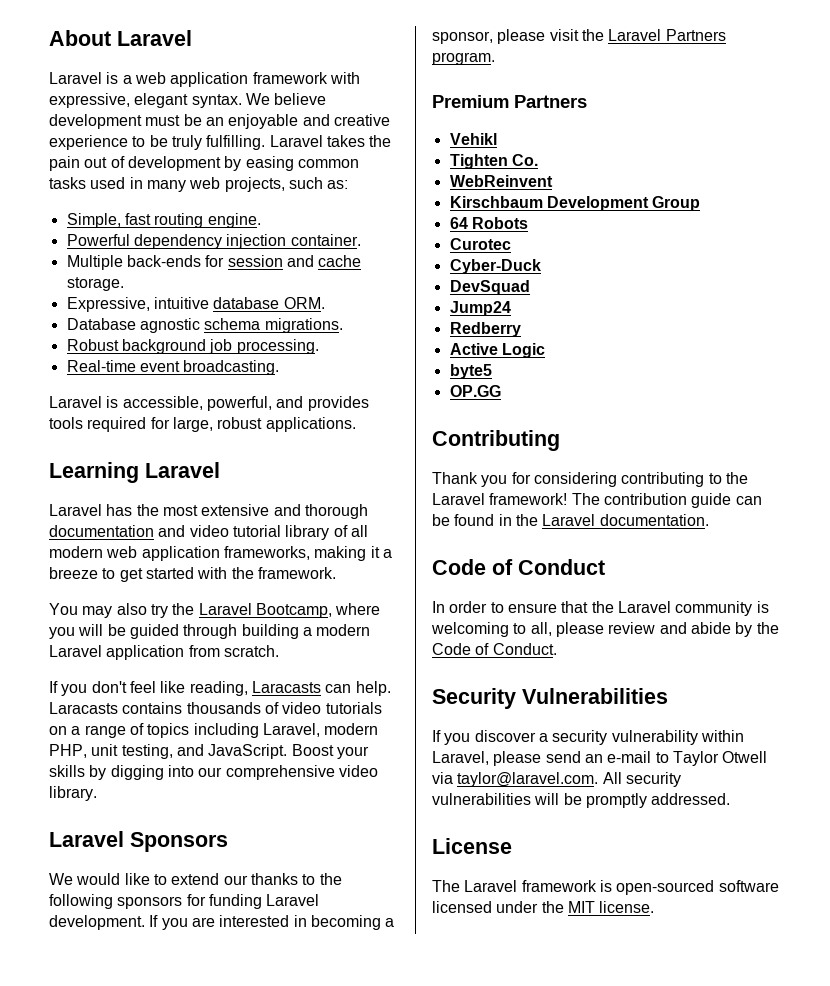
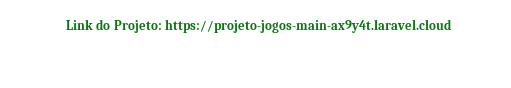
- About Laravel
- Laravel is a web application framework with expressive, elegant syntax. We believe development must be an enjoyable and creative experience to be truly fulfilling. Laravel takes the pain out of development by easing common tasks used in many web projects, such as:
- Simple, fast routing engine.
- Powerful dependency injection container.
- Multiple back-ends for session and cache storage.
- Expressive, intuitive database ORM.
- Database agnostic schema migrations.
- Robust background job processing.
- Real-time event broadcasting.
- Laravel is accessible, powerful, and provides tools required for large, robust applications.
- Learning Laravel
- Laravel has the most extensive and thorough documentation and video tutorial library of all modern web application frameworks, making it a breeze to get started with the framework.
- You may also try the Laravel Bootcamp, where you will be guided through building a modern Laravel application from scratch.
- If you don't feel like reading, Laracasts can help. Laracasts contains thousands of video tutorials on a range of topics including Laravel, modern PHP, unit testing, and JavaScript. Boost your skills by digging into our comprehensive video library.
- Laravel Sponsors
- We would like to extend our thanks to the following sponsors for funding Laravel development. If you are interested in becoming a sponsor, please visit the Laravel Partners program.
- Premium Partners
- Vehikl
- Tighten Co.
- WebReinvent
- Kirschbaum Development Group
- 64 Robots
- Curotec
- Cyber-Duck
- DevSquad
- Jump24
- Redberry
- Active Logic
- byte5
- OP.GG
- Contributing
- Thank you for considering contributing to the Laravel framework! The contribution guide can be found in the Laravel documentation.
- Code of Conduct
- In order to ensure that the Laravel community is welcoming to all, please review and abide by the Code of Conduct.
- Security Vulnerabilities
- If you discover a security vulnerability within Laravel, please send an e-mail to Taylor Otwell via taylor@laravel.com. All security vulnerabilities will be promptly addressed.
- License
- The Laravel framework is open-sourced software licensed under the MIT license.
+ Link do Projeto: https://projeto-jogos-main-ax9y4t.laravel.cloud

